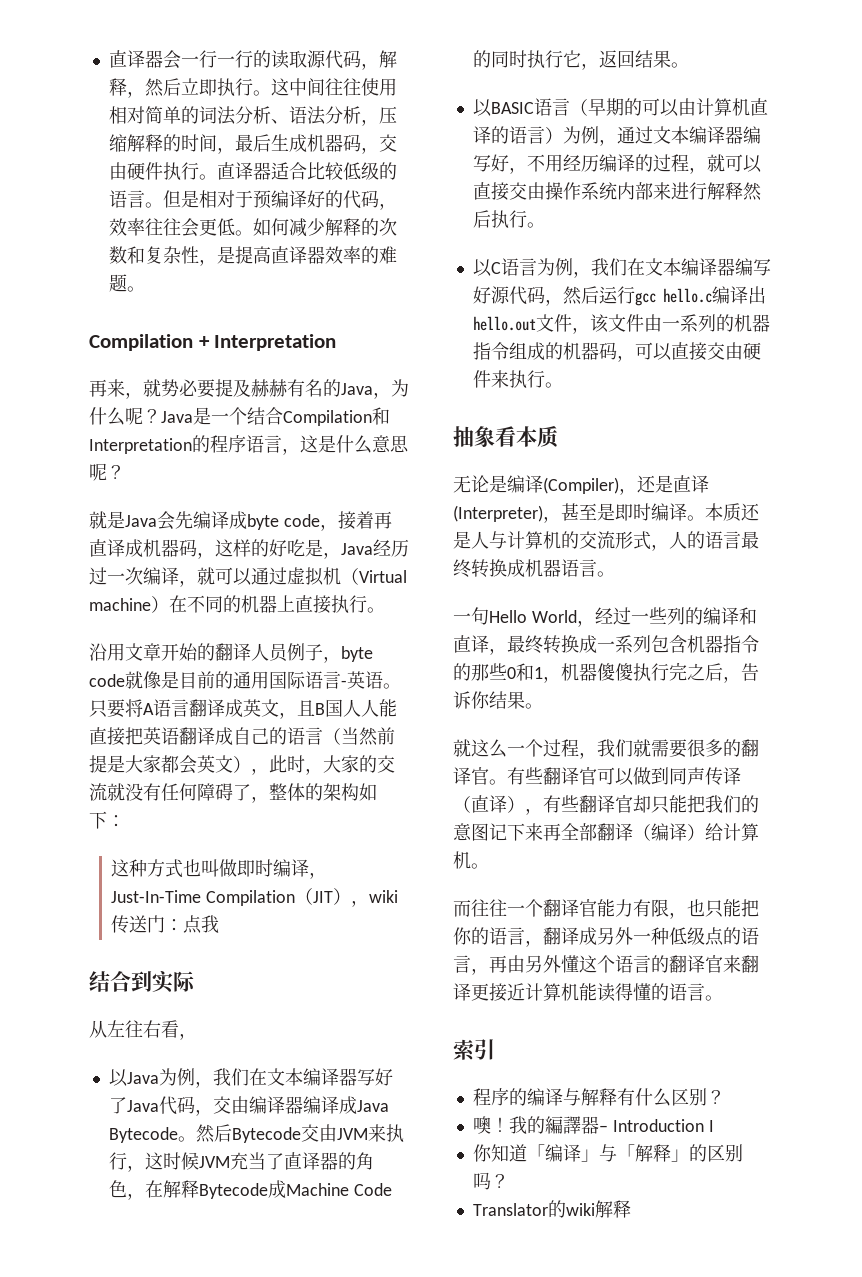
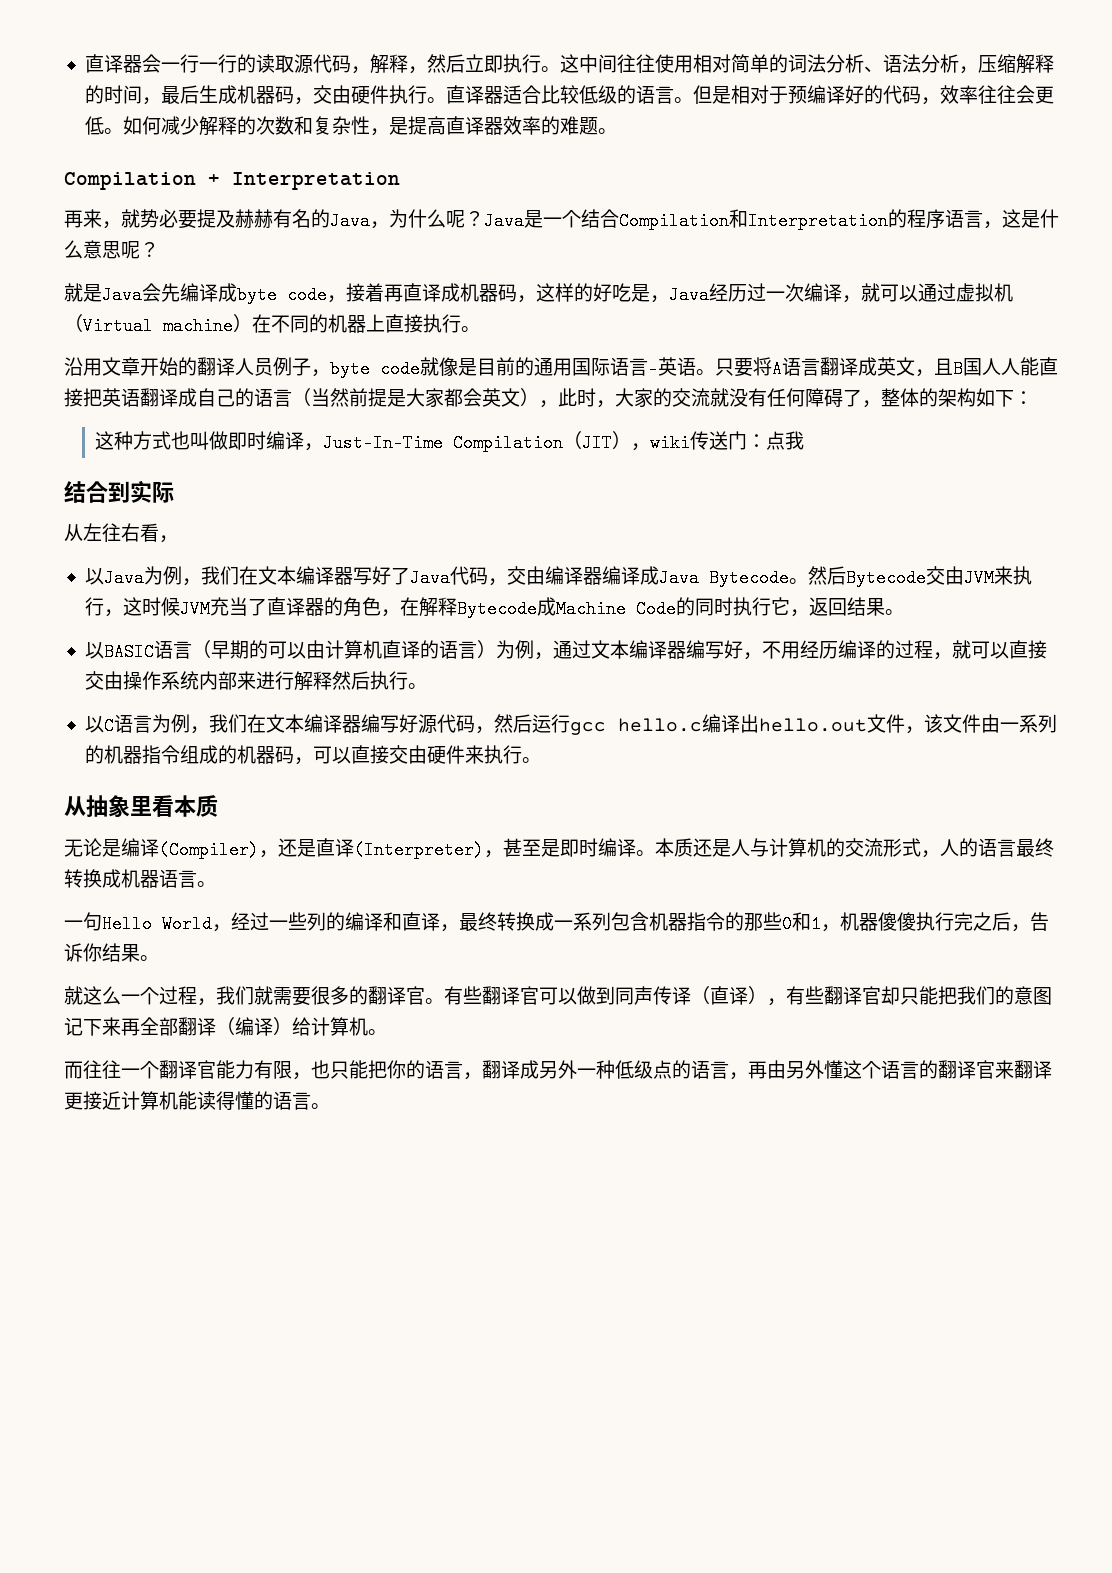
- 抽象看本质
+ 从抽象里看本质
- 索引
- 程序的编译与解释有什么区别？
- 噢！我的編譯器– Introduction I
- 你知道「编译」与「解释」的区别吗？
- Translator的wiki解释

